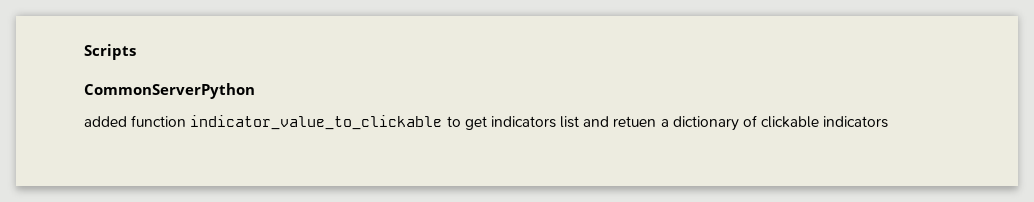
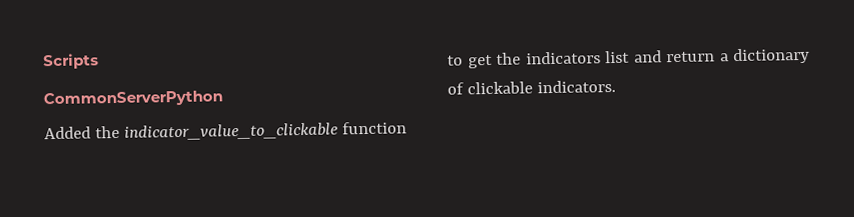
- added function indicator_value_to_clickable to get indicators list and retuen a dictionary of clickable indicators
+ Added the indicator_value_to_clickable function to get the indicators list and return a dictionary of clickable indicators.

